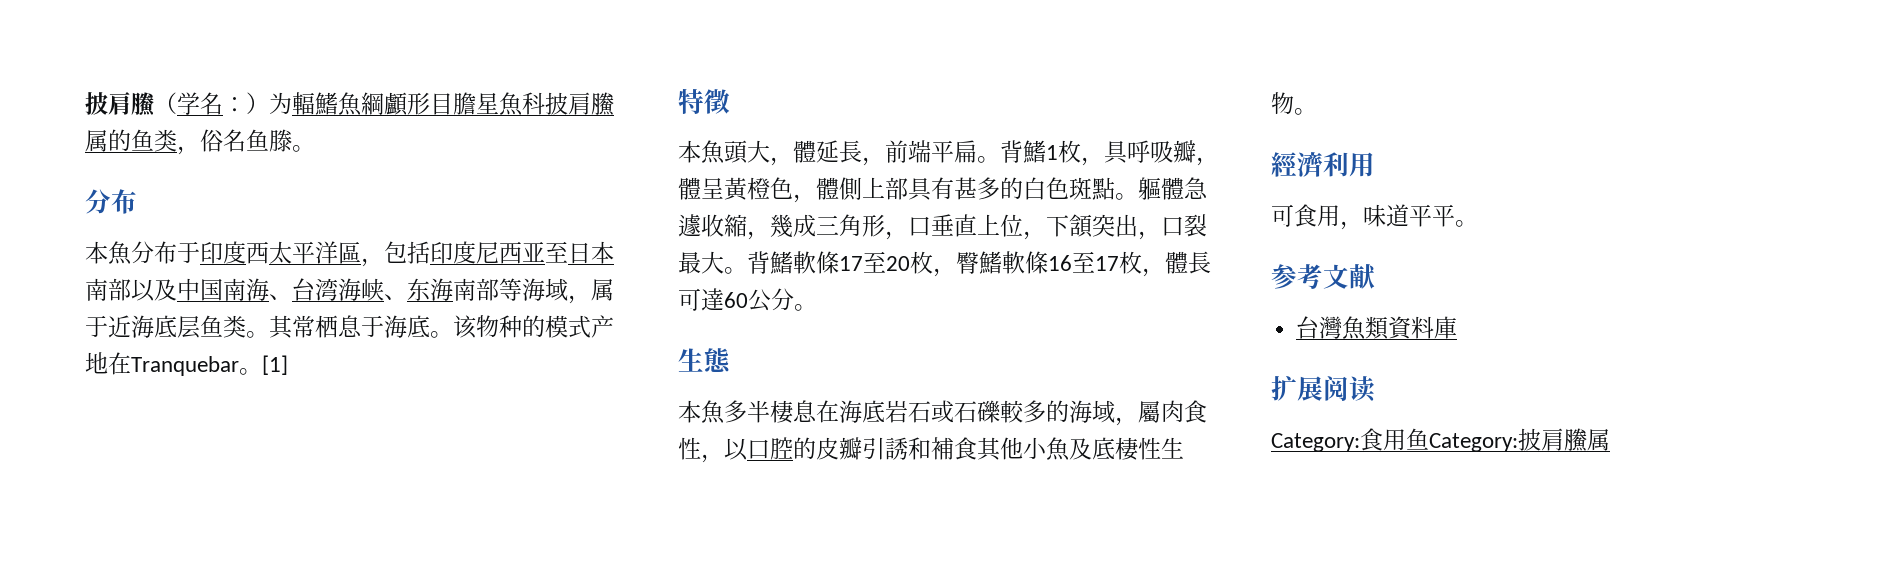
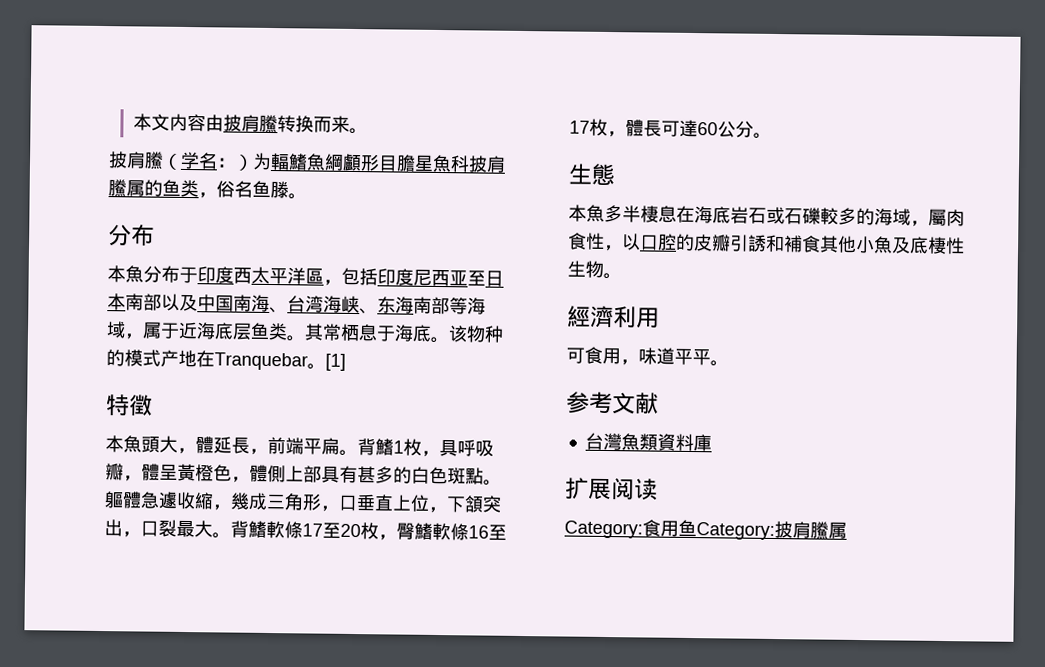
+ 本文内容由披肩鰧转换而来。

